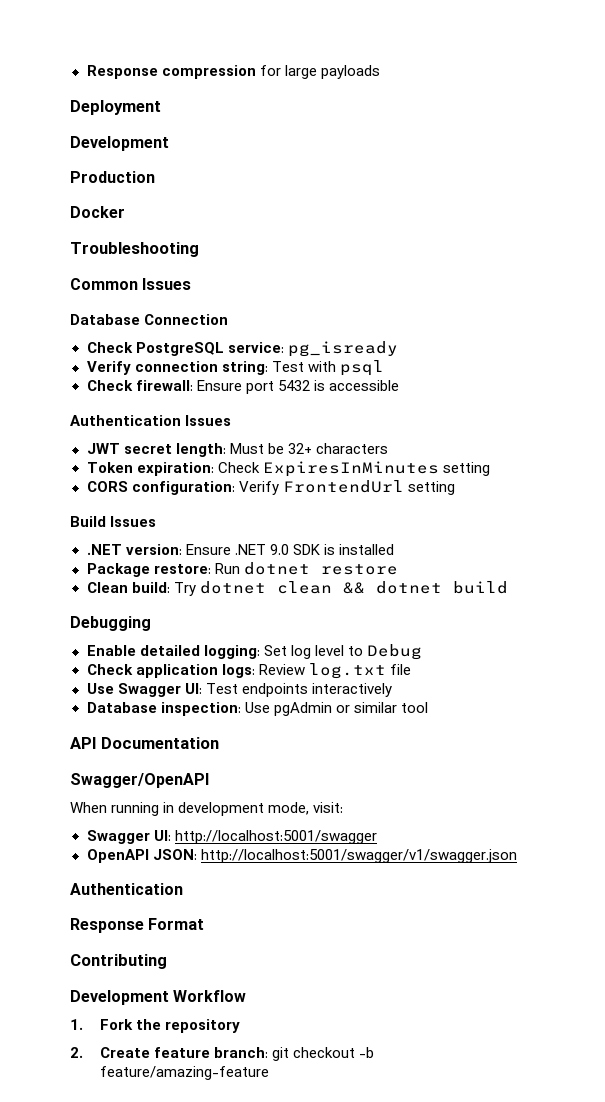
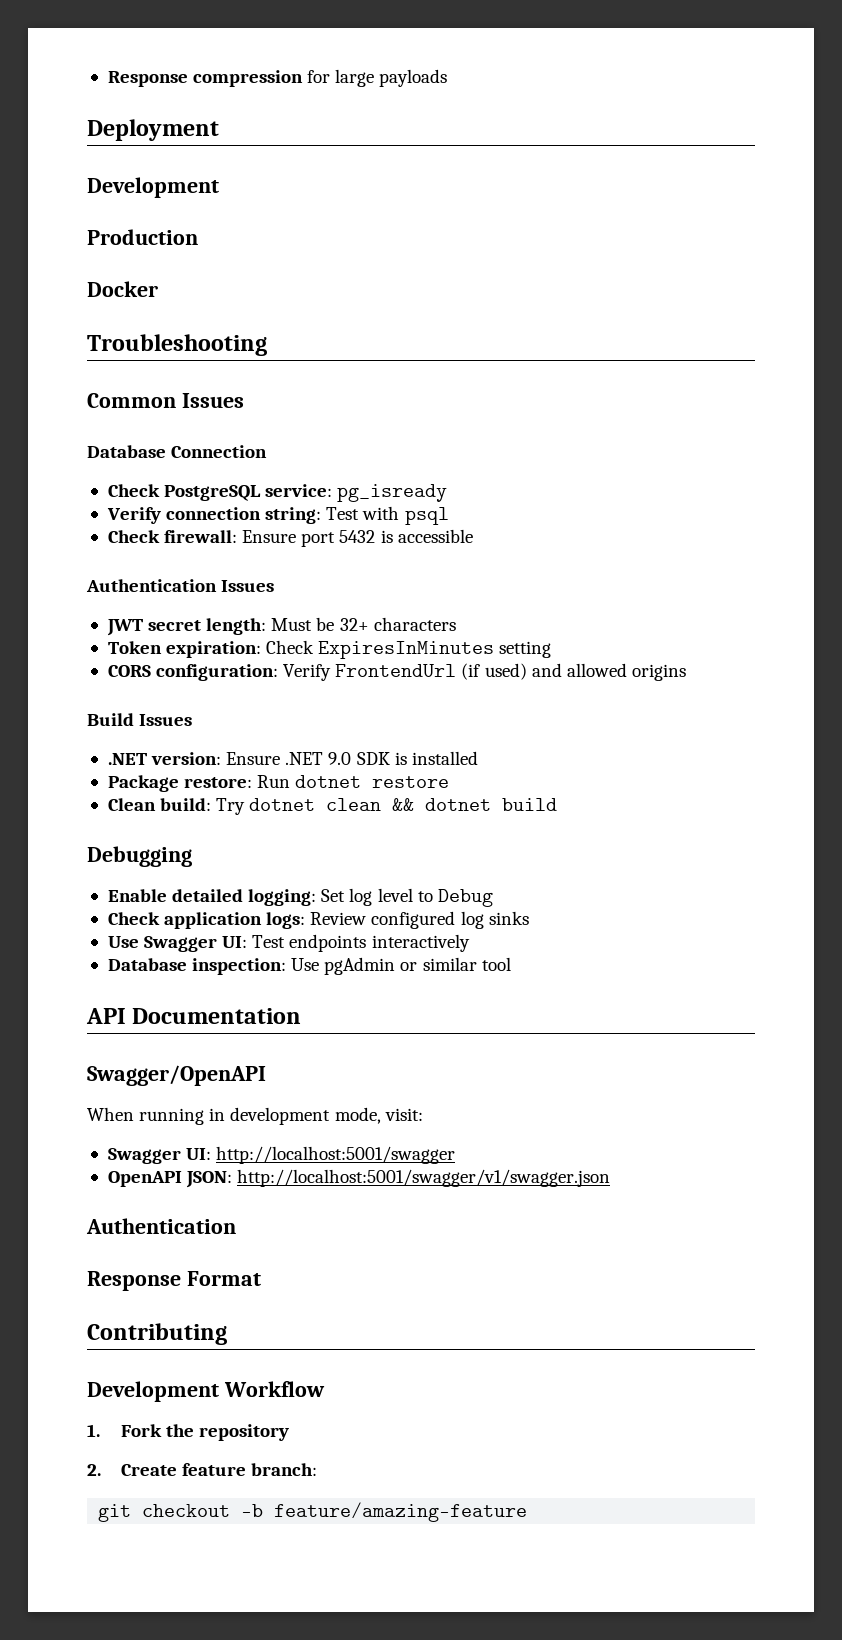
- CORS configuration: Verify FrontendUrl setting
+ CORS configuration: Verify FrontendUrl (if used) and allowed origins
- Check application logs: Review log.txt file
+ Check application logs: Review configured log sinks
- 2. Create feature branch: git checkout -b feature/amazing-feature
+ 2. Create feature branch:
+ git checkout -b feature/amazing-feature

